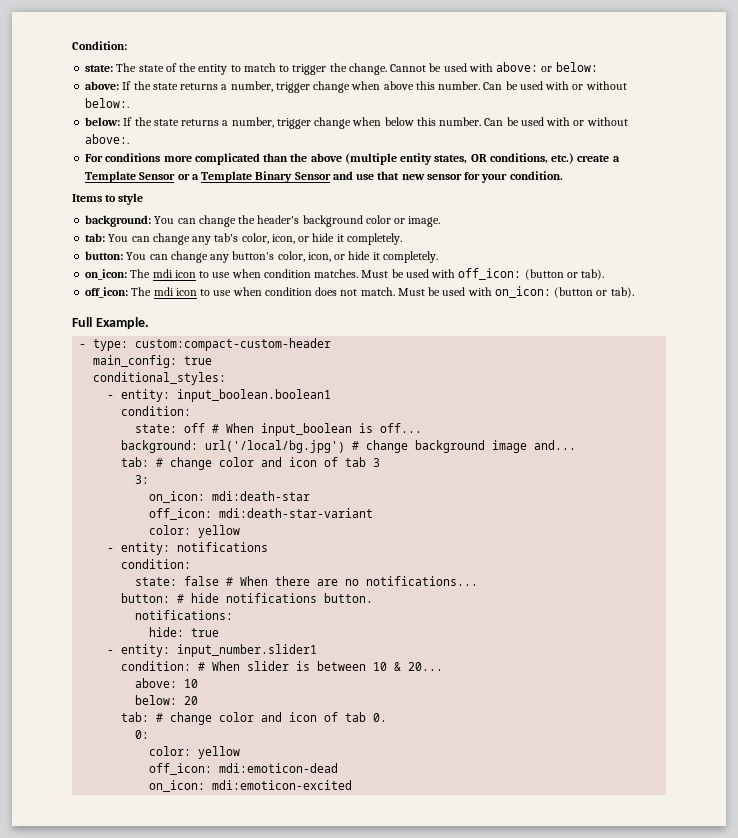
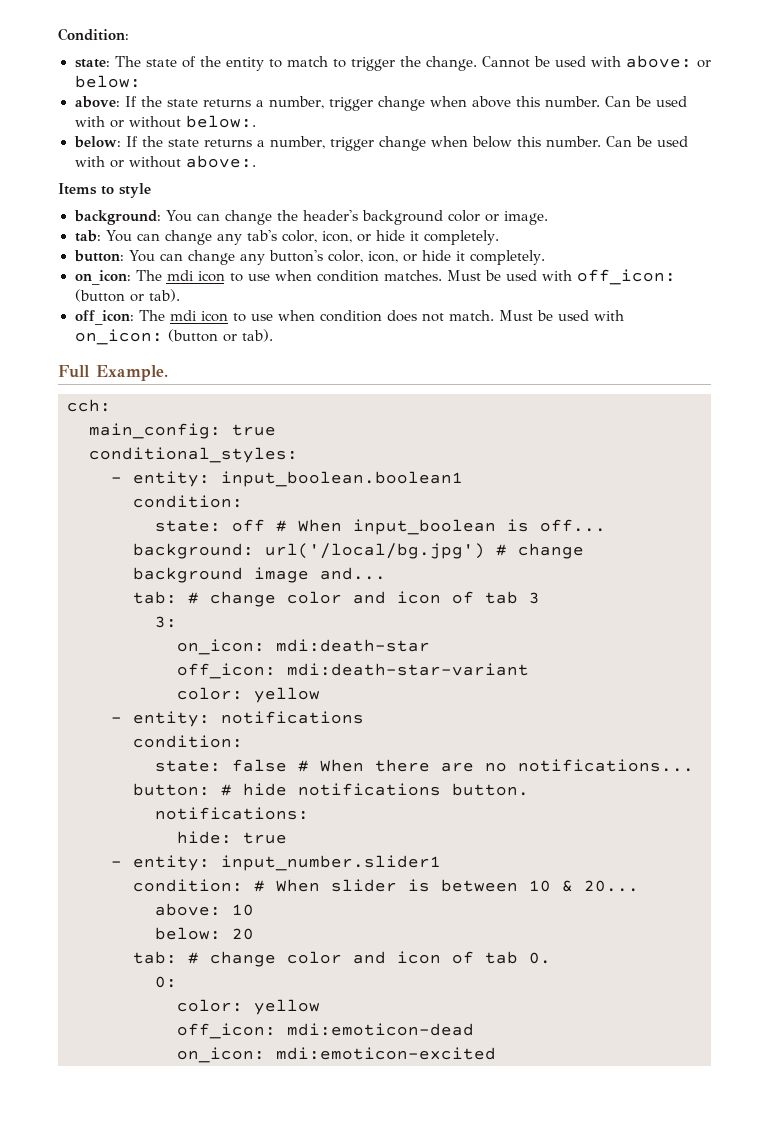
- For conditions more complicated than the above (multiple entity states, OR conditions, etc.) create a Template Sensor or a Template Binary Sensor and use that new sensor for your condition.
- - type: custom:compact-custom-header
+ cch:

